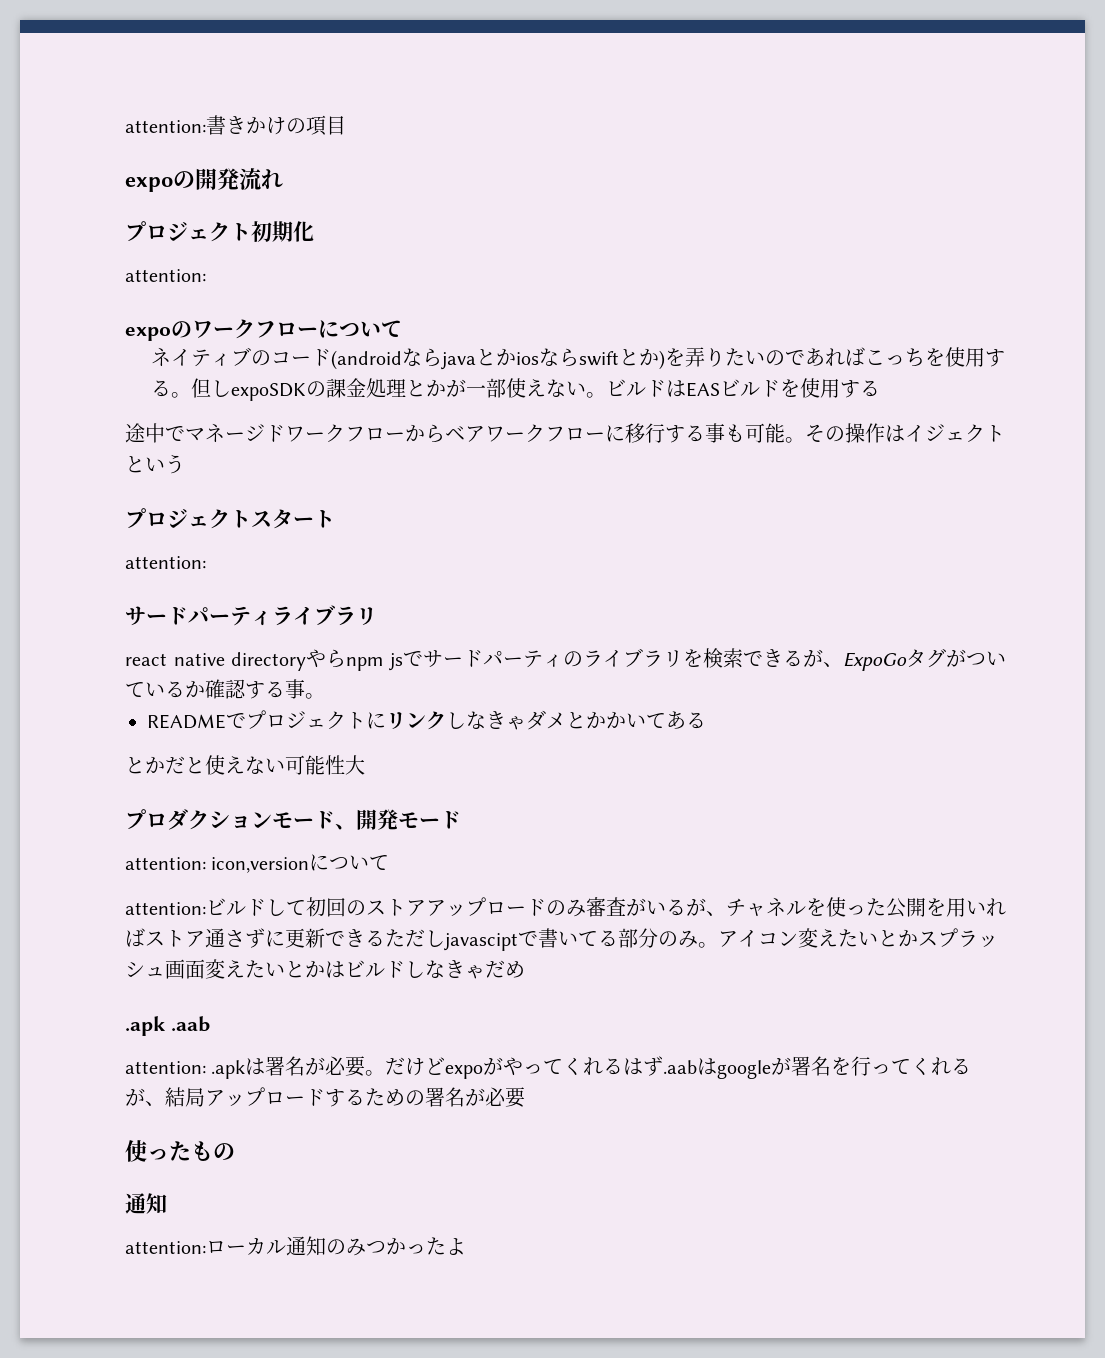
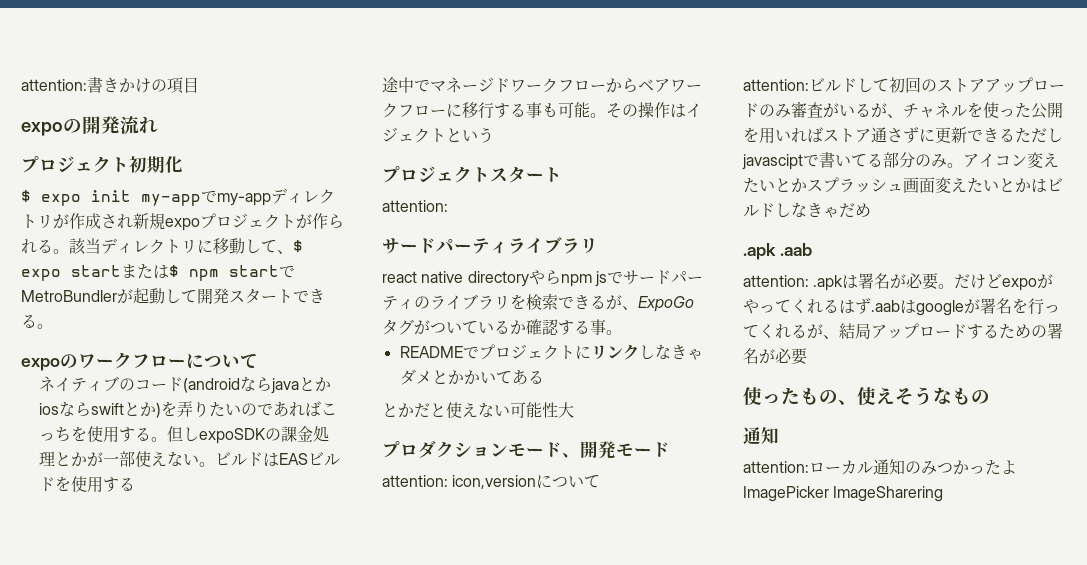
  プロジェクト初期化
- attention:
+ $ expo init my-appでmy-appディレクトリが作成され新規expoプロジェクトが作られる。該当ディレクトリに移動して、$ expo startまたは$ npm startでMetroBundlerが起動して開発スタートできる。
- 使ったもの
+ 使ったもの、使えそうなもの
- attention:ローカル通知のみつかったよ
+ attention:ローカル通知のみつかったよImagePicker ImageSharering

